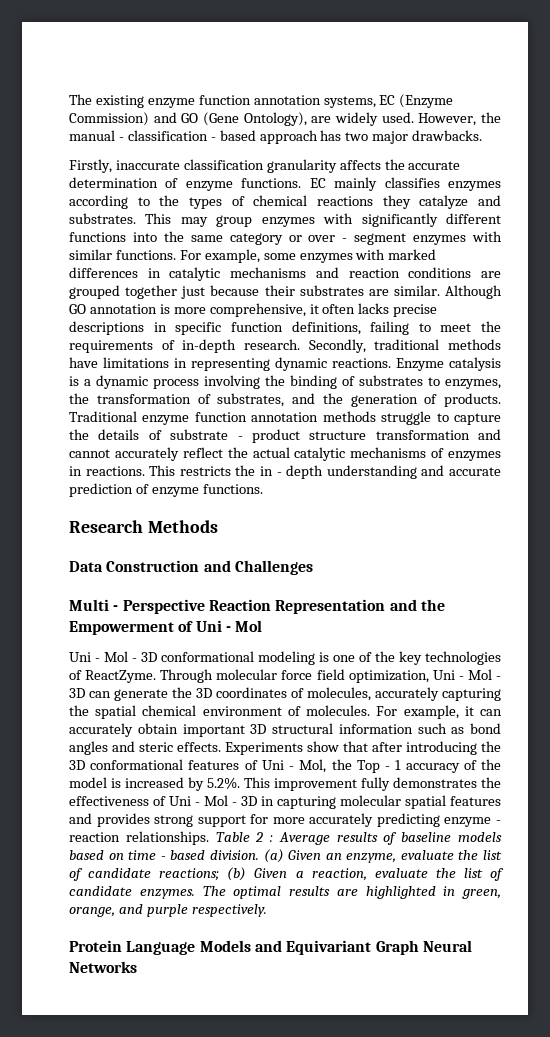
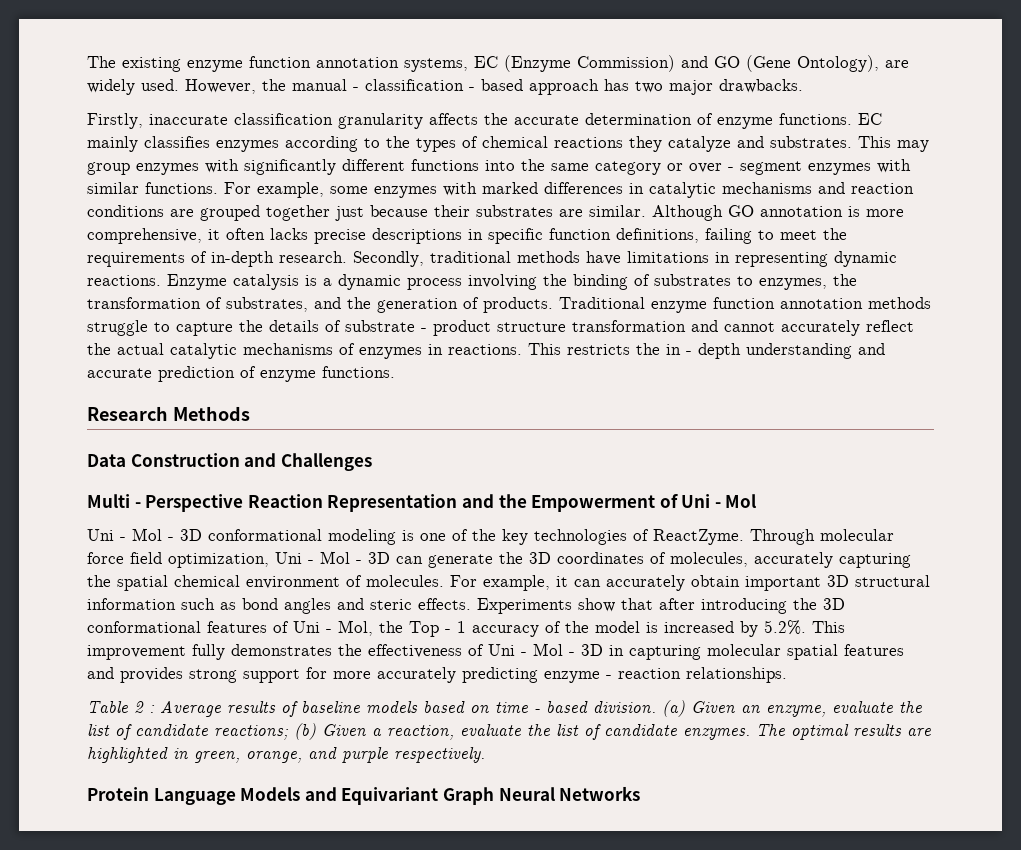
- Experiments show that after introducing the 3D conformational features of Uni - Mol, the Top - 1 accuracy of the model is increased by 5.2%. This improvement fully demonstrates the effectiveness of Uni - Mol - 3D in capturing molecular spatial features and provides strong support for more accurately predicting enzyme - reaction relationships. Table 2 :
+ Experiments show that after introducing the 3D conformational features of Uni - Mol, the Top - 1 accuracy of the model is increased by 5.2%. This improvement fully demonstrates the effectiveness of Uni - Mol - 3D in capturing molecular spatial features and provides strong support for more accurately predicting enzyme - reaction relationships.
+ Table 2 :

